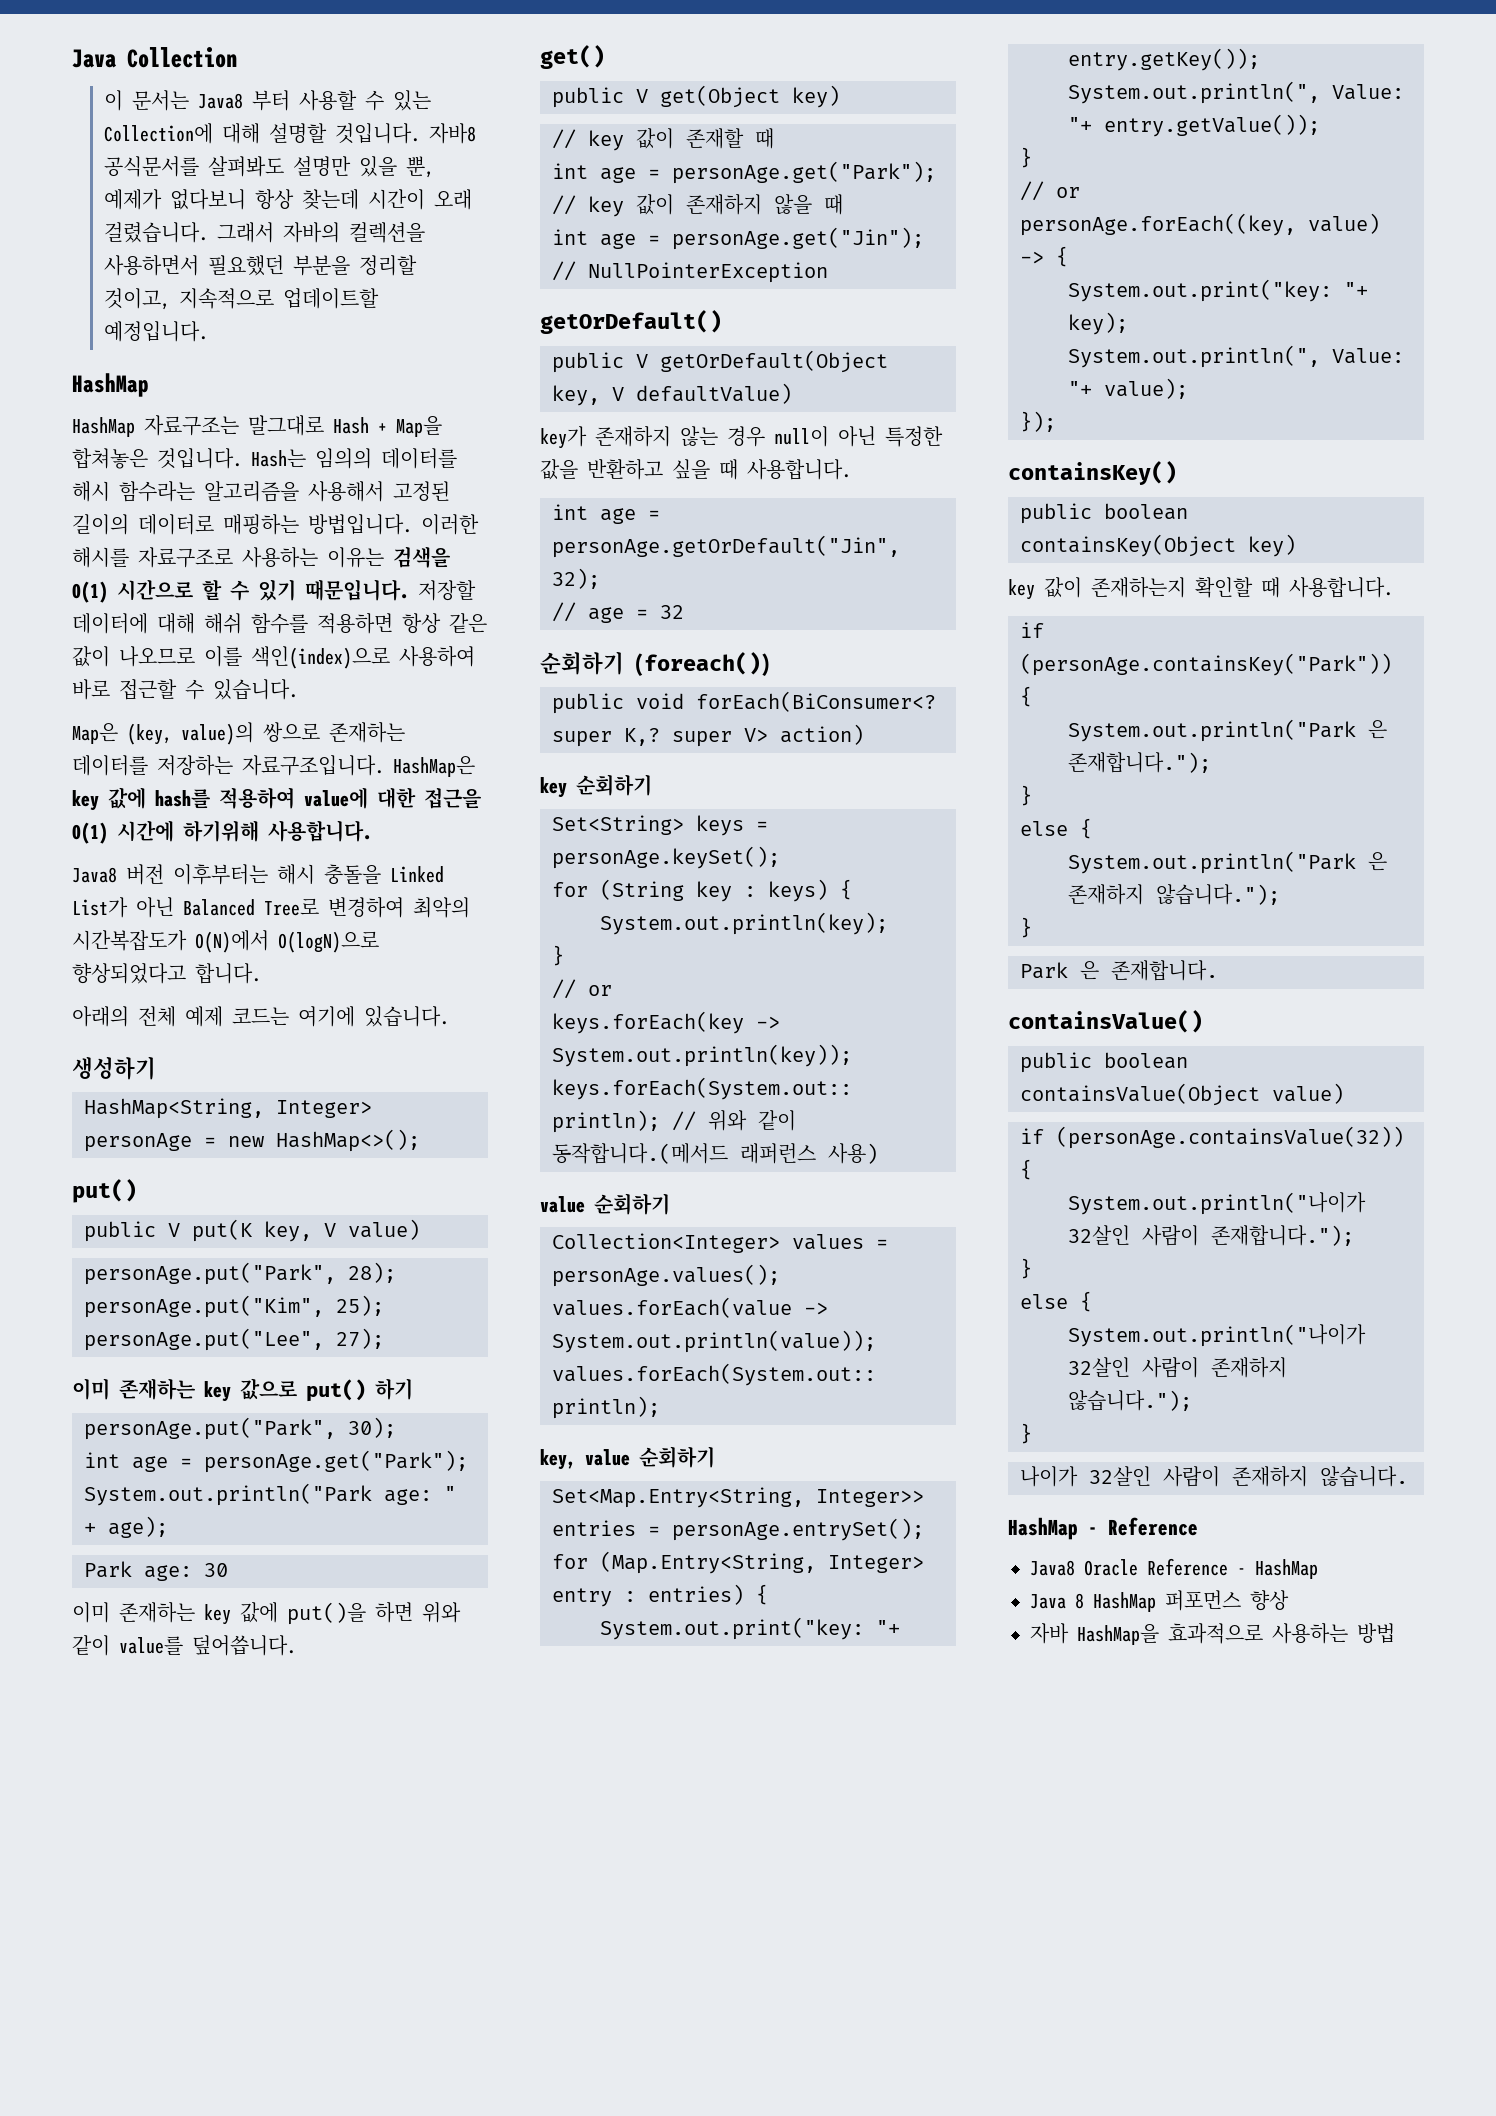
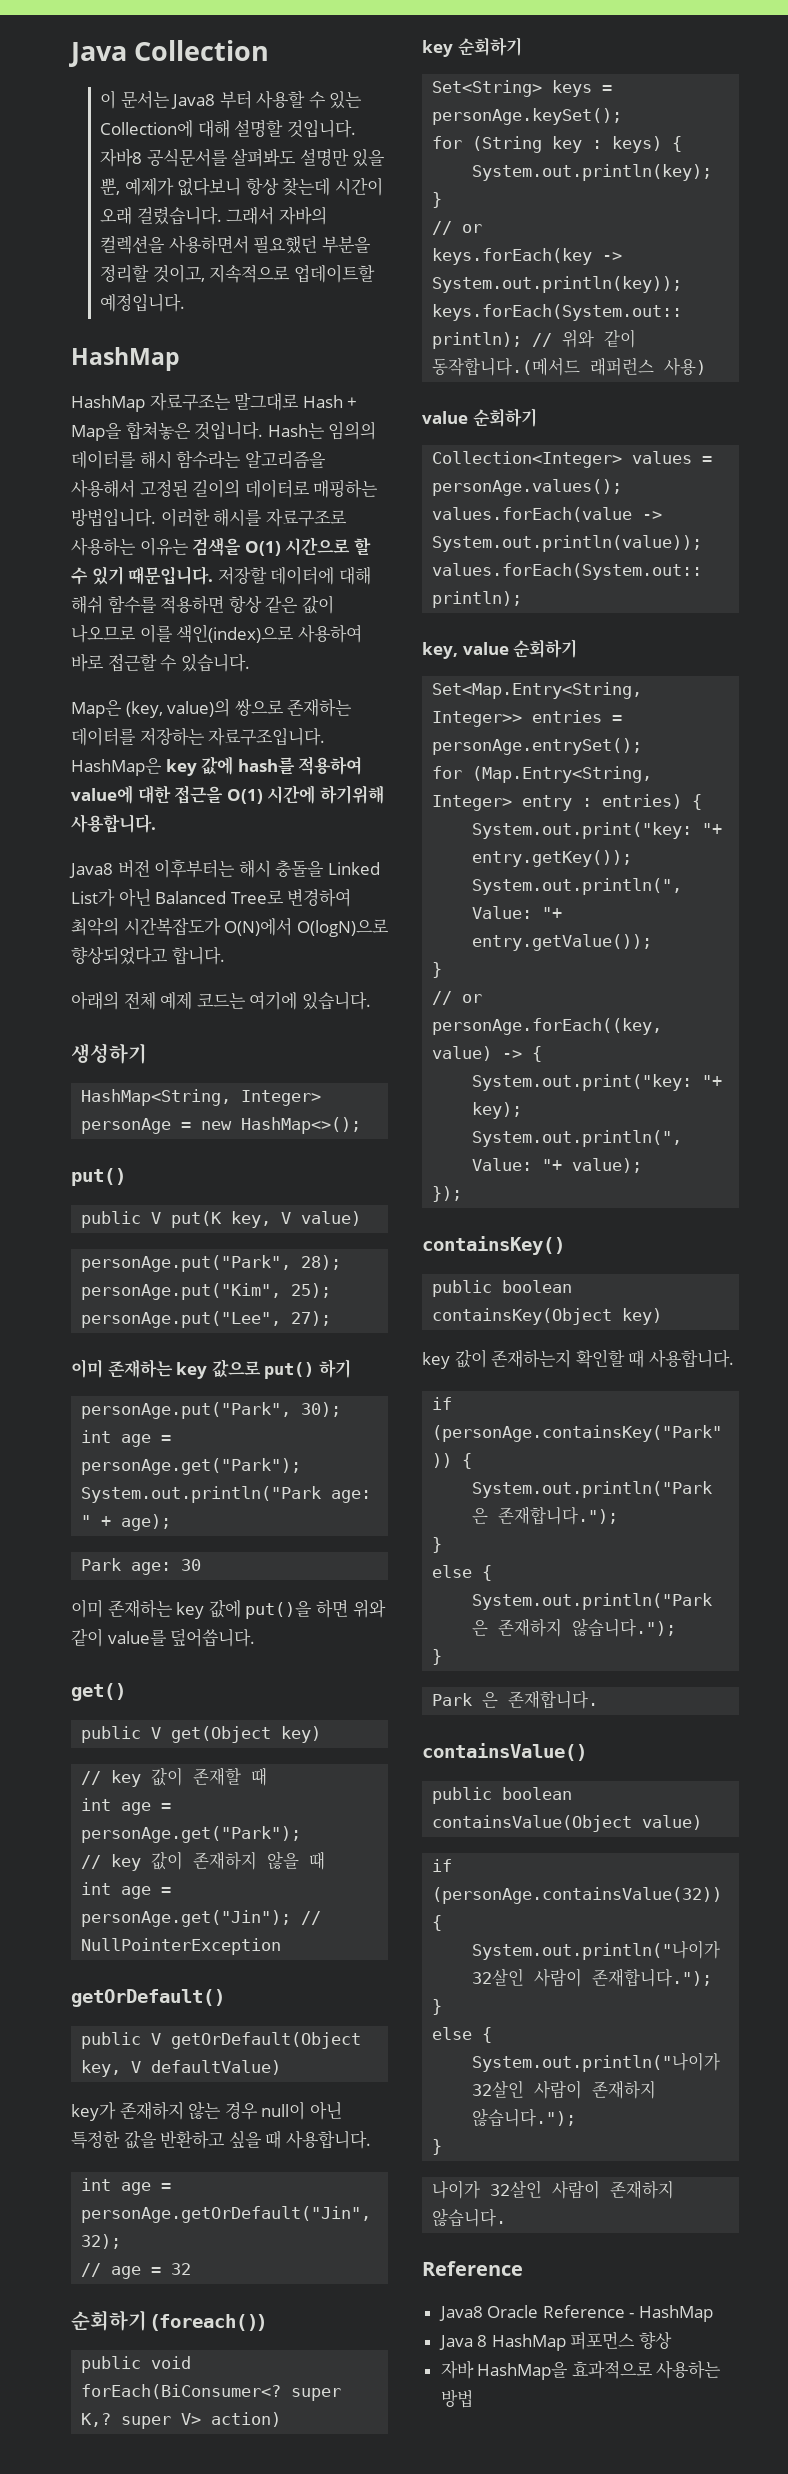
  나이가 32살인 사람이 존재하지 않습니다.
- HashMap - Reference
+ Reference

